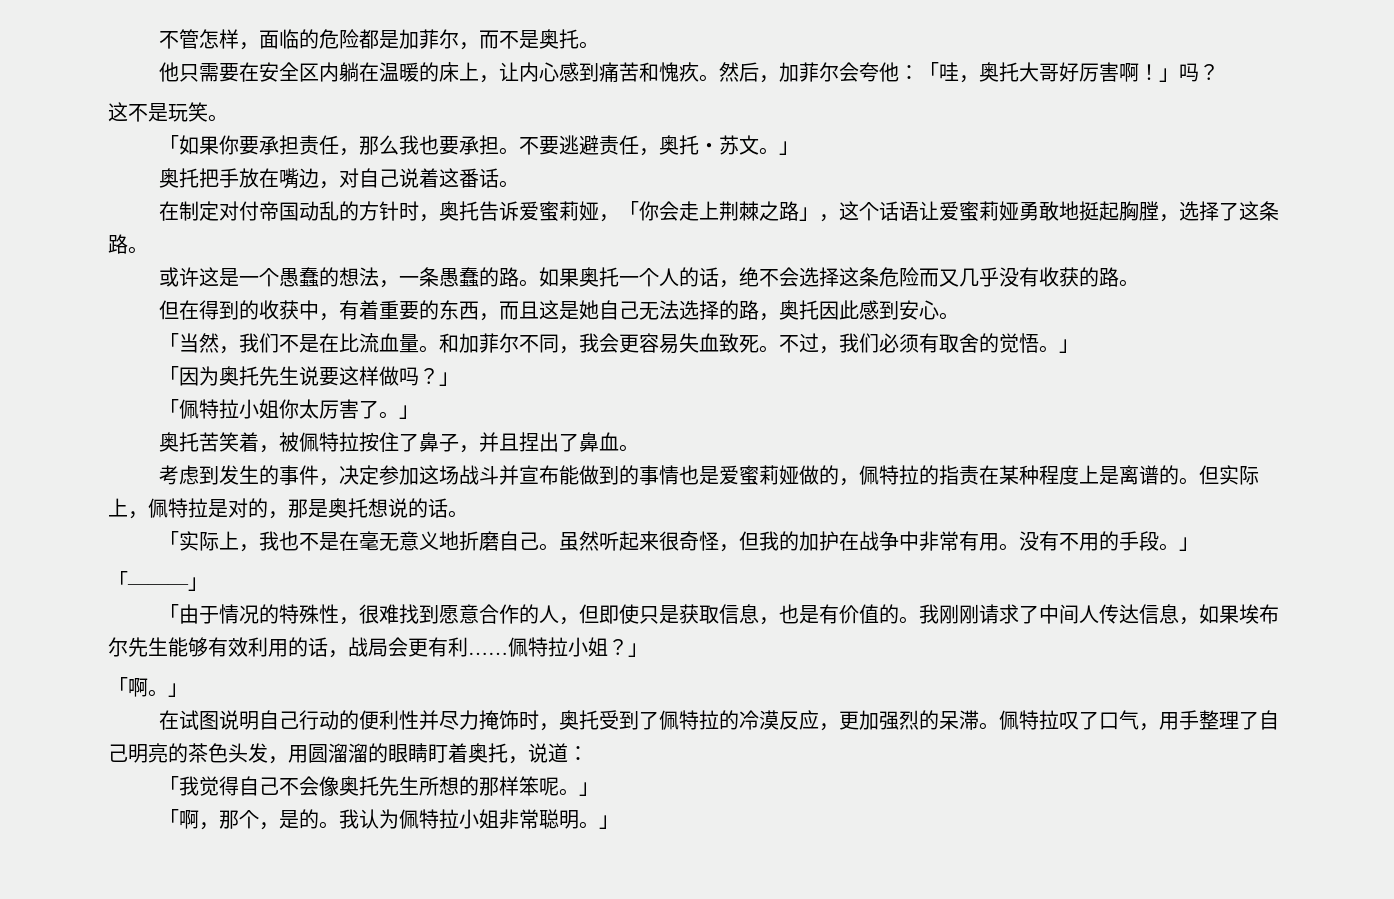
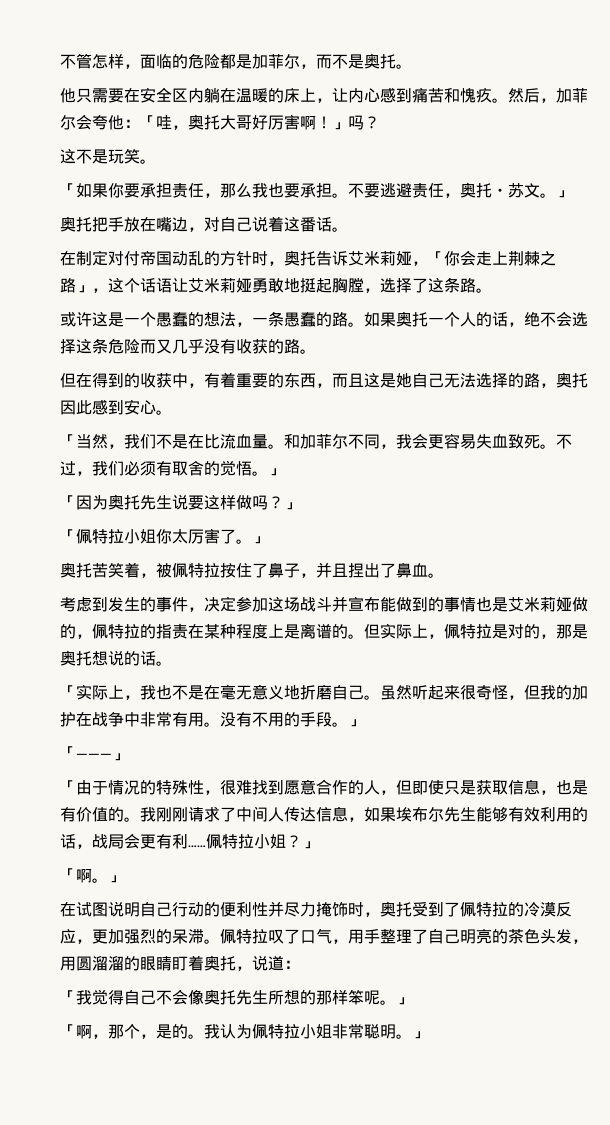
- 在制定对付帝国动乱的方针时，奥托告诉爱蜜莉娅，「你会走上荆棘之路」，这个话语让爱蜜莉娅勇敢地挺起胸膛，选择了这条路。
+ 在制定对付帝国动乱的方针时，奥托告诉艾米莉娅，「你会走上荆棘之路」，这个话语让艾米莉娅勇敢地挺起胸膛，选择了这条路。
- 考虑到发生的事件，决定参加这场战斗并宣布能做到的事情也是爱蜜莉娅做的，佩特拉的指责在某种程度上是离谱的。
+ 考虑到发生的事件，决定参加这场战斗并宣布能做到的事情也是艾米莉娅做的，佩特拉的指责在某种程度上是离谱的。

